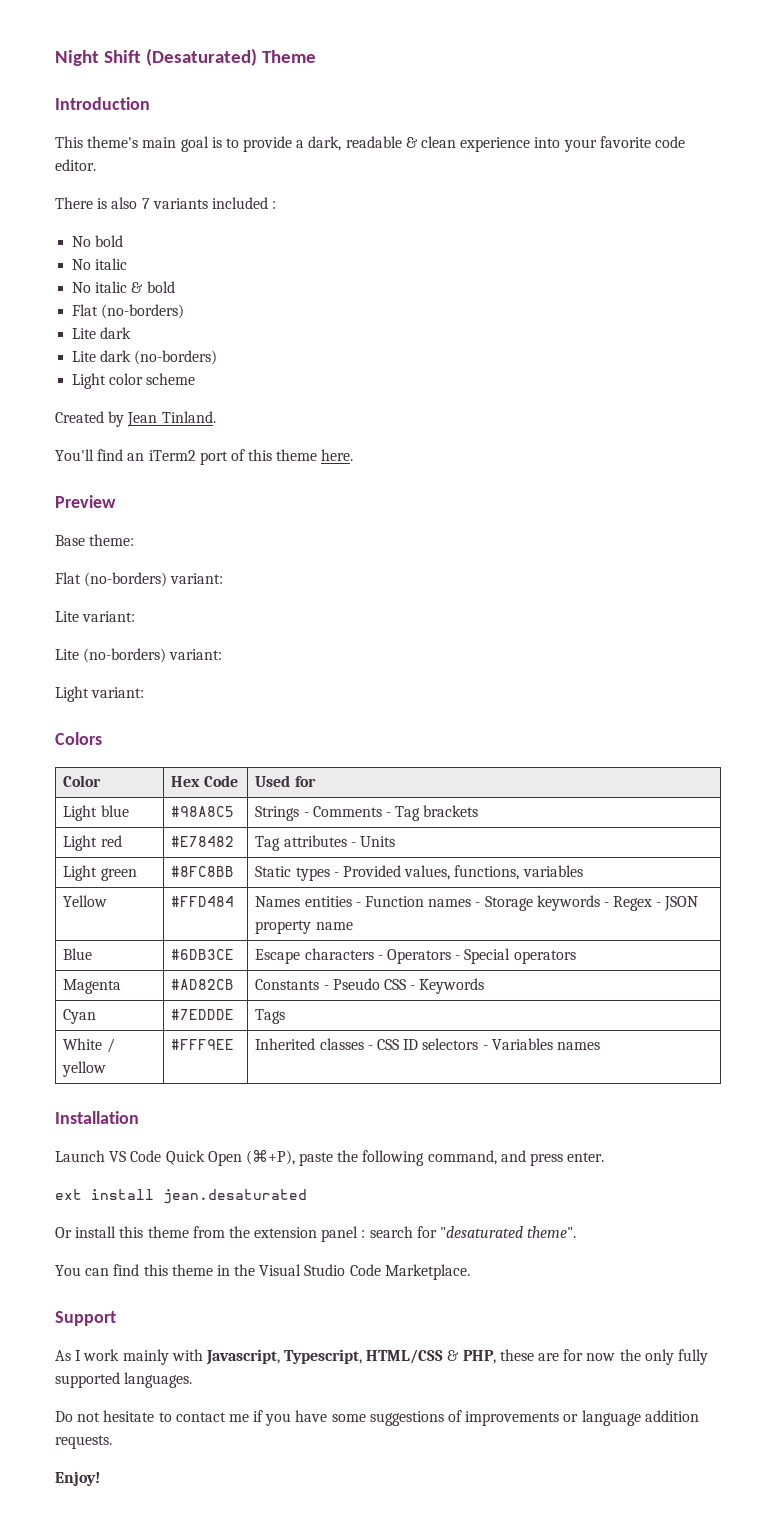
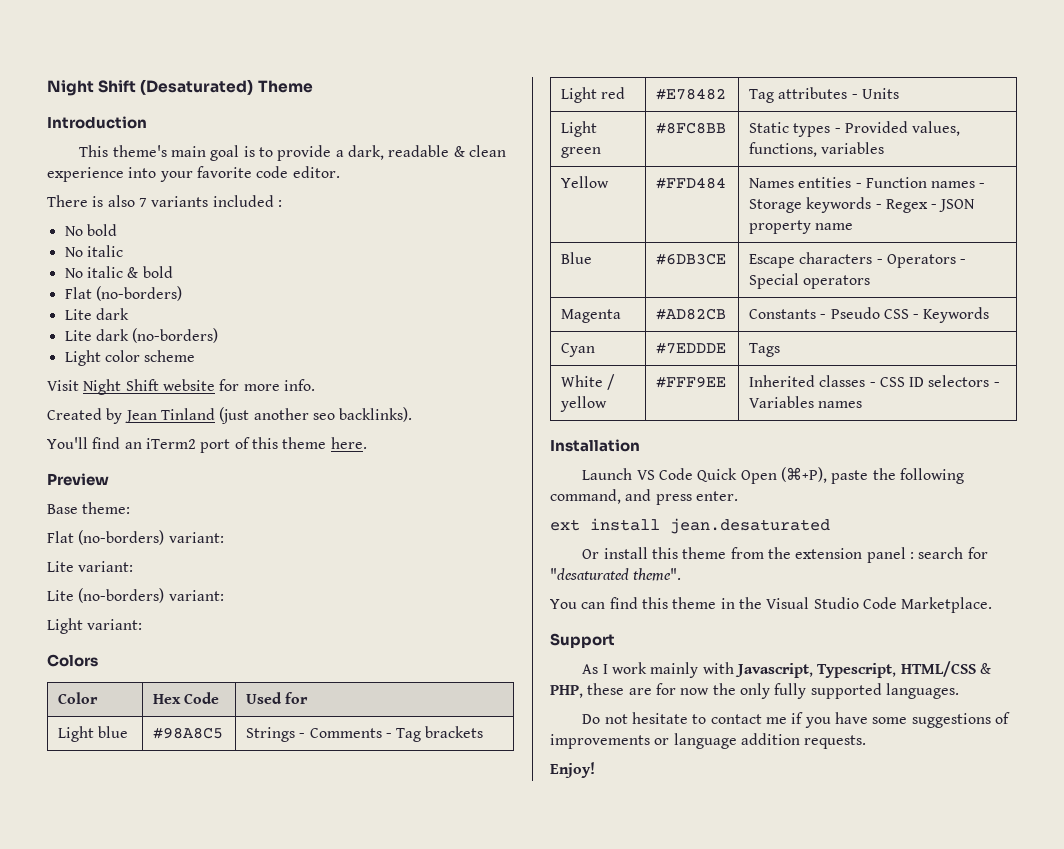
- Created by Jean Tinland.
+ Visit Night Shift website for more info.
+ Created by Jean Tinland (just another seo backlinks).

